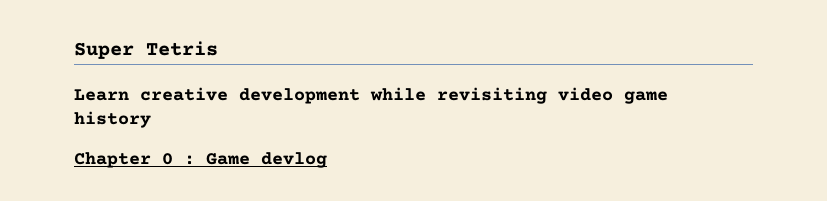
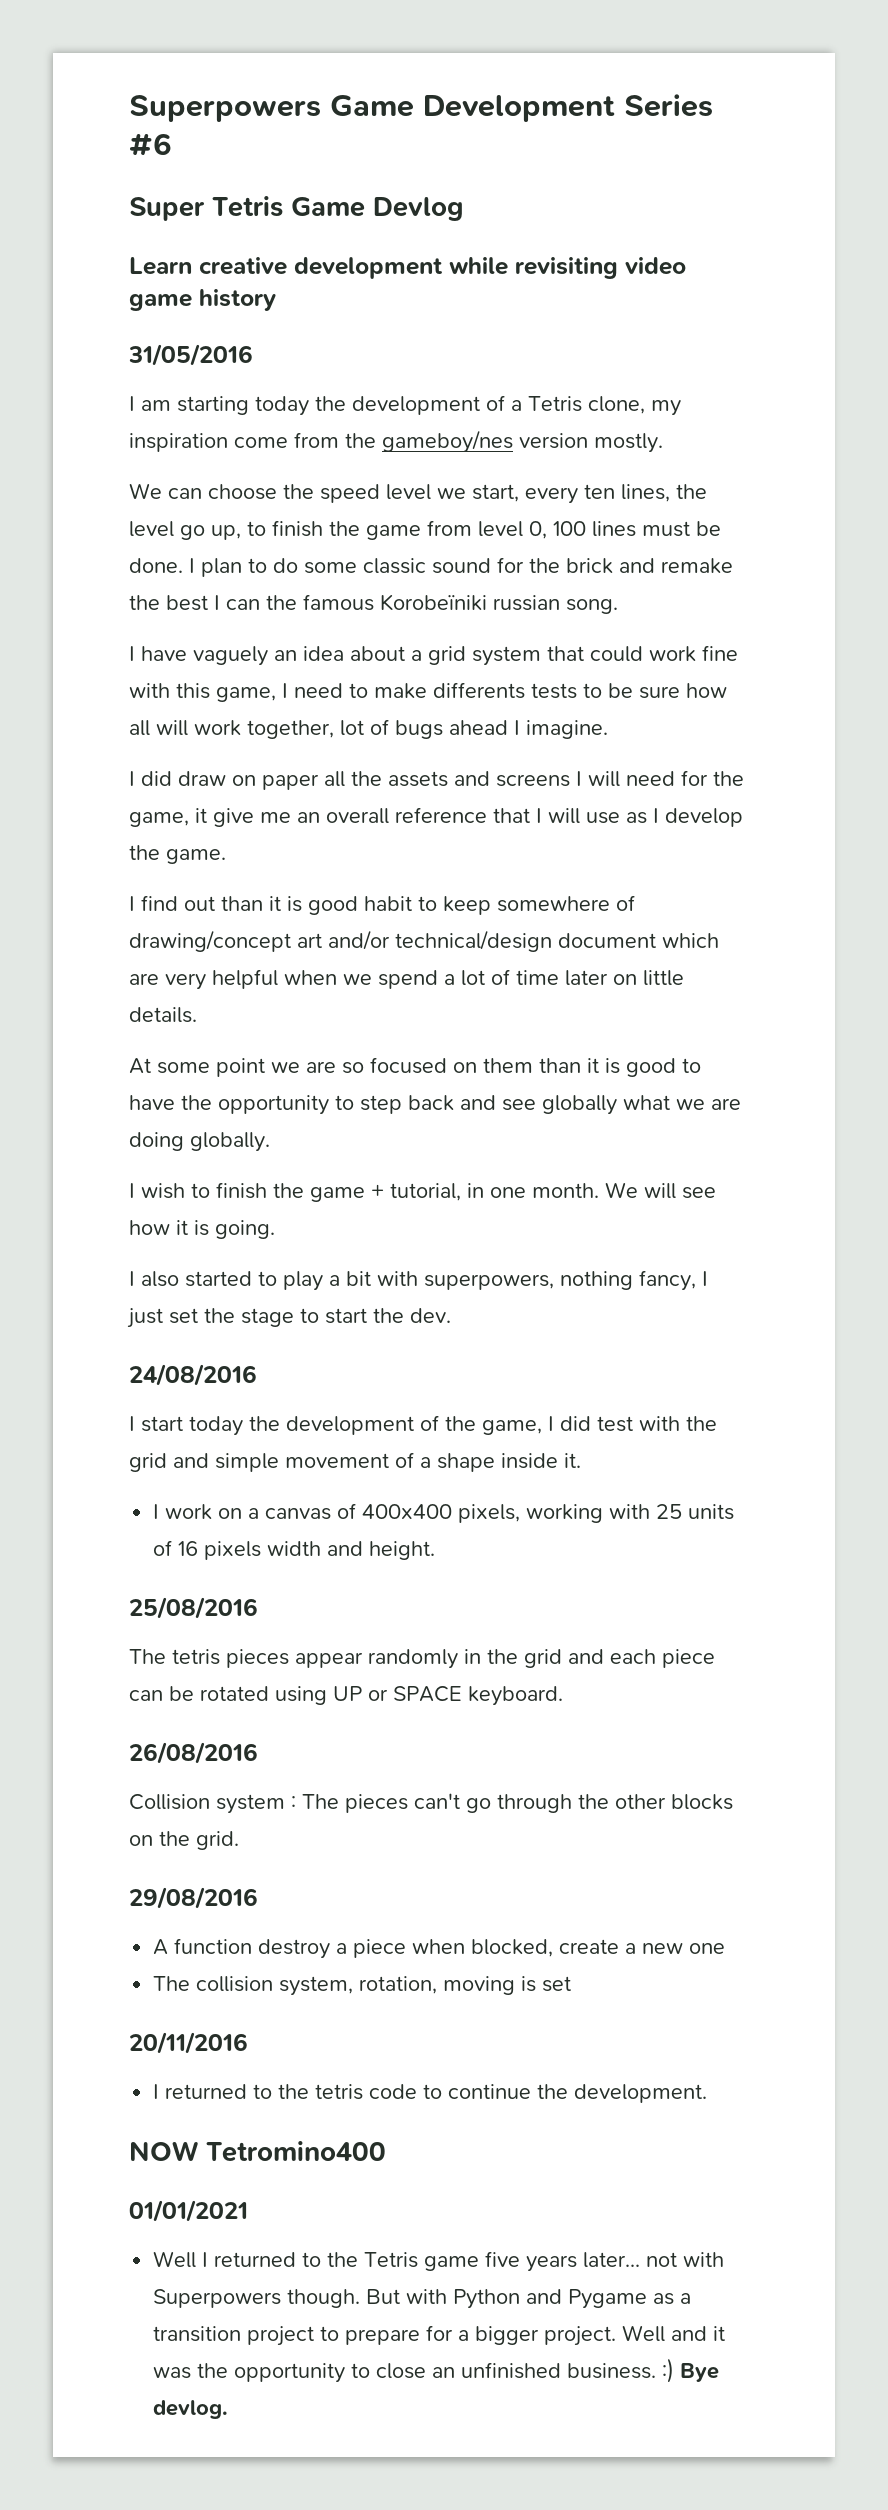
+ Superpowers Game Development Series #6
- Super Tetris
+ Super Tetris Game Devlog
- Chapter 0 : Game devlog
+ 31/05/2016
+ I am starting today the development of a Tetris clone, my inspiration come from the gameboy/nes version mostly.
+ We can choose the speed level we start, every ten lines, the level go up, to finish the game from level 0, 100 lines must be done. I plan to do some classic sound for the brick and remake the best I can the famous Korobeïniki russian song.
+ I have vaguely an idea about a grid system that could work fine with this game, I need to make differents tests to be sure how all will work together, lot of bugs ahead I imagine.
+ I did draw on paper all the assets and screens I will need for the game, it give me an overall reference that I will use as I develop the game.
+ I find out than it is good habit to keep somewhere of drawing/concept art and/or technical/design document which are very helpful when we spend a lot of time later on little details.
+ At some point we are so focused on them than it is good to have the opportunity to step back and see globally what we are doing globally.
+ I wish to finish the game + tutorial, in one month. We will see how it is going.
+ I also started to play a bit with superpowers, nothing fancy, I just set the stage to start the dev.
+ 24/08/2016
+ I start today the development of the game, I did test with the grid and simple movement of a shape inside it.
+ I work on a canvas of 400x400 pixels, working with 25 units of 16 pixels width and height.
+ 25/08/2016
+ The tetris pieces appear randomly in the grid and each piece can be rotated using UP or SPACE keyboard.
+ 26/08/2016
+ Collision system : The pieces can't go through the other blocks on the grid.
+ 29/08/2016
+ A function destroy a piece when blocked, create a new one
+ The collision system, rotation, moving is set
+ 20/11/2016
+ I returned to the tetris code to continue the development.
+ NOW Tetromino400
+ 01/01/2021
+ Well I returned to the Tetris game five years later... not with Superpowers though. But with Python and Pygame as a transition project to prepare for a bigger project. Well and it was the opportunity to close an unfinished business. :) Bye devlog.

